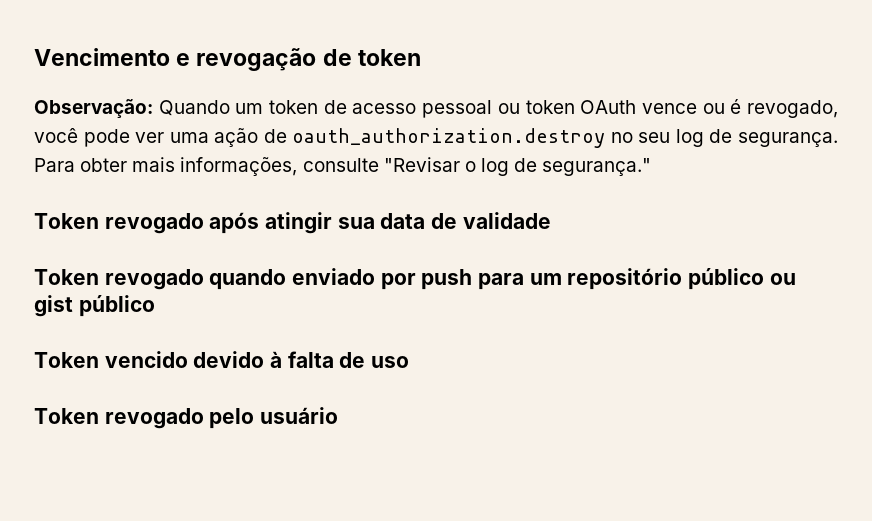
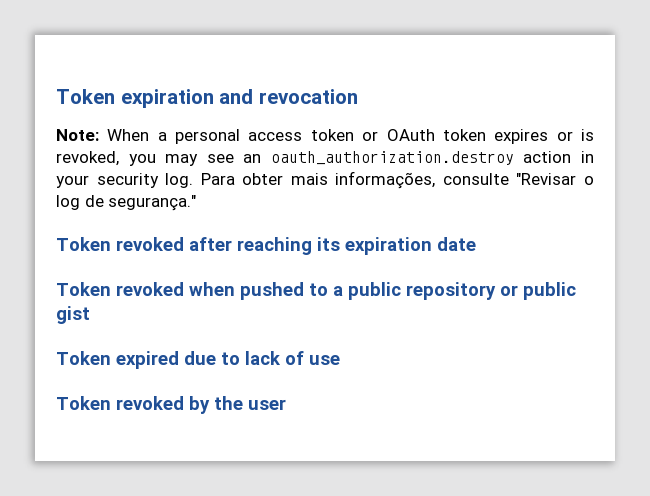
- Vencimento e revogação de token
- Observação: Quando um token de acesso pessoal ou token OAuth vence ou é revogado, você pode ver uma ação de oauth_authorization.destroy no seu log de segurança.
+ Token expiration and revocation
+ Note: When a personal access token or OAuth token expires or is revoked, you may see an oauth_authorization.destroy action in your security log.
- Token revogado após atingir sua data de validade
- Token revogado quando enviado por push para um repositório público ou gist público
- Token vencido devido à falta de uso
- Token revogado pelo usuário
+ Token revoked after reaching its expiration date
+ Token revoked when pushed to a public repository or public gist
+ Token expired due to lack of use
+ Token revoked by the user

